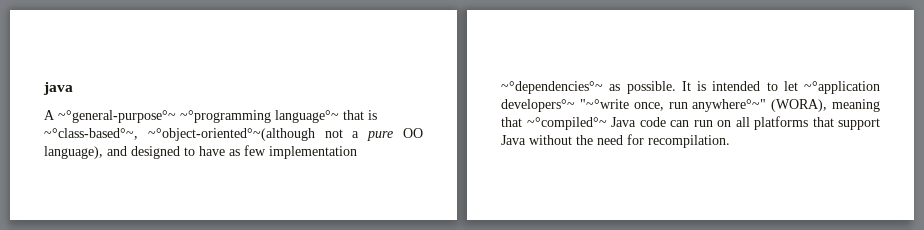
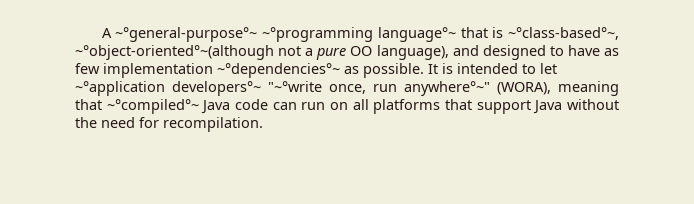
- java

